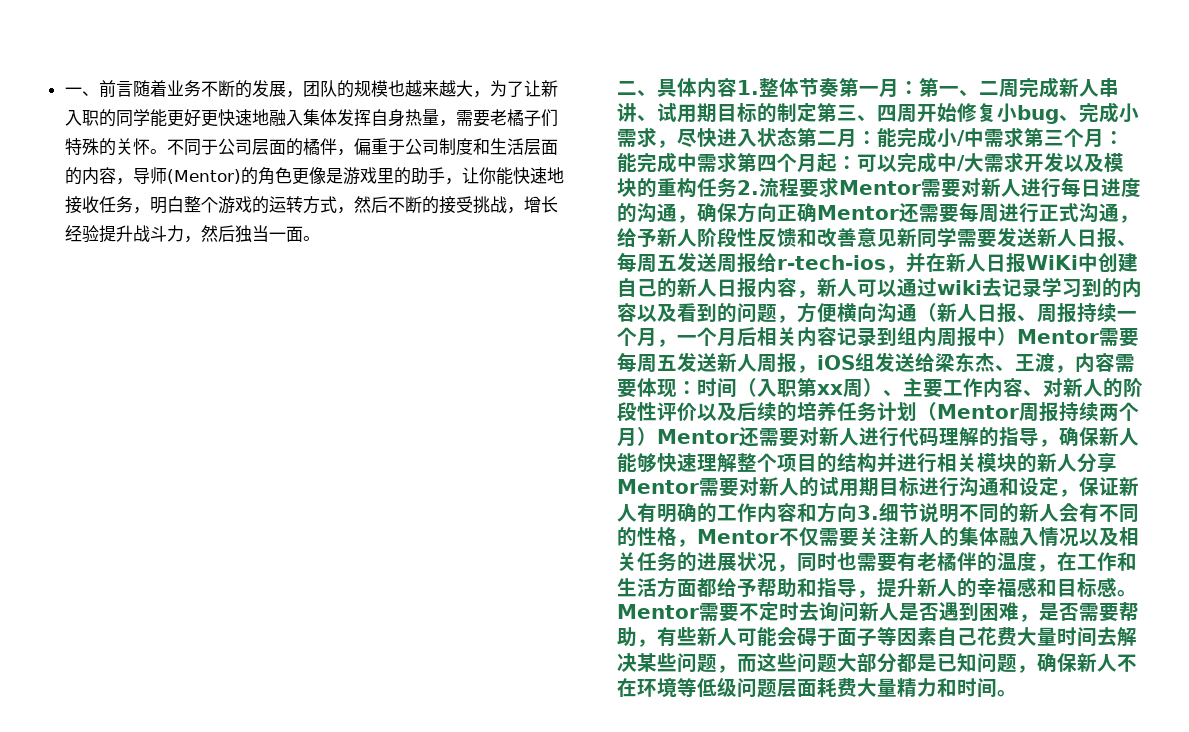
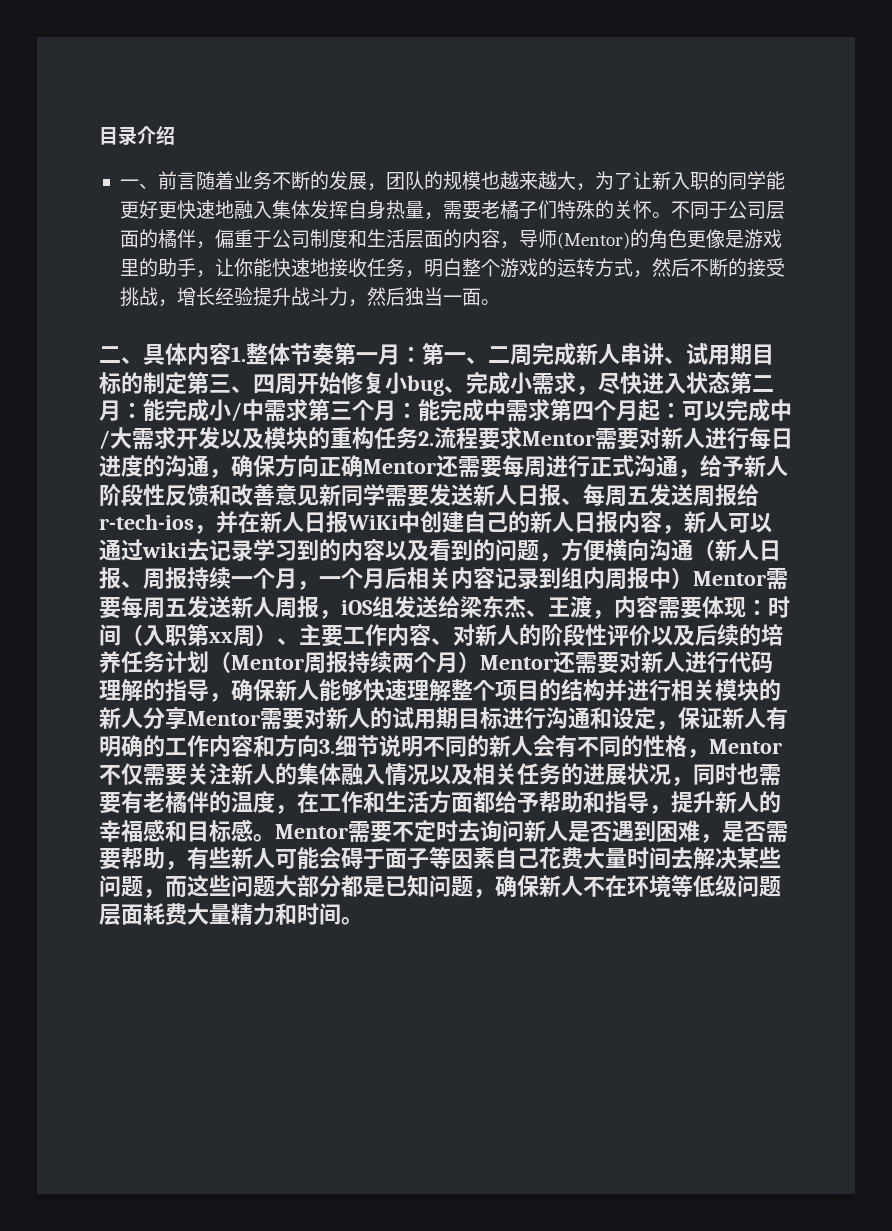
+ 目录介绍

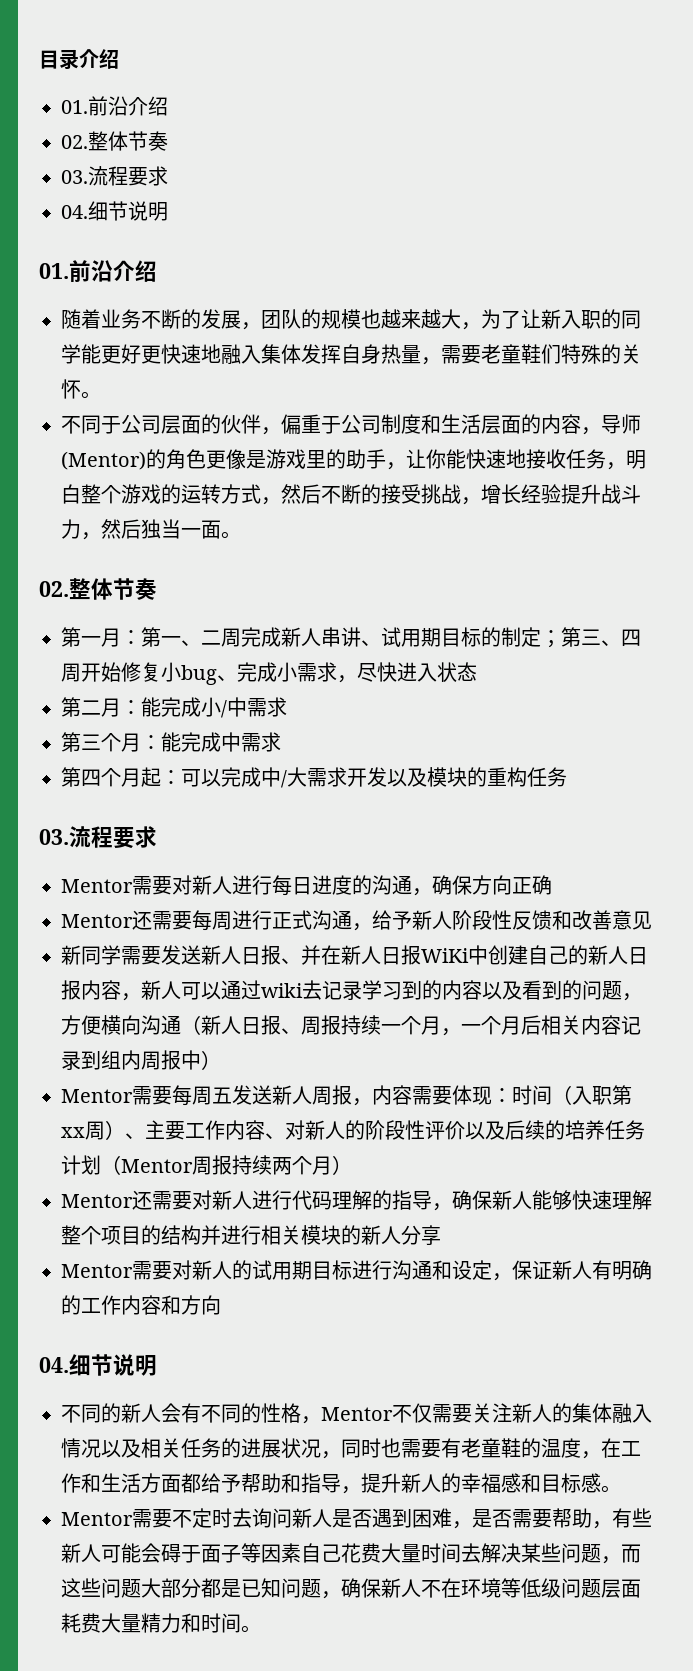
  目录介绍
- 一、前言随着业务不断的发展，团队的规模也越来越大，为了让新入职的同学能更好更快速地融入集体发挥自身热量，需要老橘子们特殊的关怀。不同于公司层面的橘伴，偏重于公司制度和生活层面的内容，导师(Mentor)的角色更像是游戏里的助手，让你能快速地接收任务，明白整个游戏的运转方式，然后不断的接受挑战，增长经验提升战斗力，然后独当一面。
- 二、具体内容1.整体节奏第一月：
+ 01.前沿介绍
+ 02.整体节奏
+ 03.流程要求
+ 04.细节说明
+ 01.前沿介绍
+ 随着业务不断的发展，团队的规模也越来越大，为了让新入职的同学能更好更快速地融入集体发挥自身热量，需要老童鞋们特殊的关怀。
+ 不同于公司层面的伙伴，偏重于公司制度和生活层面的内容，导师(Mentor)的角色更像是游戏里的助手，让你能快速地接收任务，明白整个游戏的运转方式，然后不断的接受挑战，增长经验提升战斗力，然后独当一面。
+ 02.整体节奏
+ 第一月：
- 第一、二周完成新人串讲、试用期目标的制定第三、四周开始修复小bug、完成小需求，尽快进入状态第二月：
+ 第一、二周完成新人串讲、试用期目标的制定；第三、四周开始修复小bug、完成小需求，尽快进入状态
+ 第二月：
- 能完成小/中需求第三个月：
+ 能完成小/中需求
+ 第三个月：
- 能完成中需求第四个月起：
+ 能完成中需求
+ 第四个月起：
- 可以完成中/大需求开发以及模块的重构任务2.流程要求Mentor需要对新人进行每日进度的沟通，确保方向正确Mentor还需要每周进行正式沟通，给予新人阶段性反馈和改善意见新同学需要发送新人日报、每周五发送周报给r-tech-ios，并在新人日报WiKi中创建自己的新人日报内容，新人可以通过wiki去记录学习到的内容以及看到的问题，方便横向沟通（新人日报、周报持续一个月，一个月后相关内容记录到组内周报中）Mentor需要每周五发送新人周报，iOS组发送给梁东杰、王渡，内容需要体现：
+ 可以完成中/大需求开发以及模块的重构任务
+ 03.流程要求
+ Mentor需要对新人进行每日进度的沟通，确保方向正确
+ Mentor还需要每周进行正式沟通，给予新人阶段性反馈和改善意见
+ 新同学需要发送新人日报、并在新人日报WiKi中创建自己的新人日报内容，新人可以通过wiki去记录学习到的内容以及看到的问题，方便横向沟通（新人日报、周报持续一个月，一个月后相关内容记录到组内周报中）
+ Mentor需要每周五发送新人周报，内容需要体现：
- 时间（入职第xx周）、主要工作内容、对新人的阶段性评价以及后续的培养任务计划（Mentor周报持续两个月）Mentor还需要对新人进行代码理解的指导，确保新人能够快速理解整个项目的结构并进行相关模块的新人分享Mentor需要对新人的试用期目标进行沟通和设定，保证新人有明确的工作内容和方向3.细节说明不同的新人会有不同的性格，Mentor不仅需要关注新人的集体融入情况以及相关任务的进展状况，同时也需要有老橘伴的温度，在工作和生活方面都给予帮助和指导，提升新人的幸福感和目标感。Mentor需要不定时去询问新人是否遇到困难，是否需要帮助，有些新人可能会碍于面子等因素自己花费大量时间去解决某些问题，而这些问题大部分都是已知问题，确保新人不在环境等低级问题层面耗费大量精力和时间。
+ 时间（入职第xx周）、主要工作内容、对新人的阶段性评价以及后续的培养任务计划（Mentor周报持续两个月）
+ Mentor还需要对新人进行代码理解的指导，确保新人能够快速理解整个项目的结构并进行相关模块的新人分享
+ Mentor需要对新人的试用期目标进行沟通和设定，保证新人有明确的工作内容和方向
+ 04.细节说明
+ 不同的新人会有不同的性格，Mentor不仅需要关注新人的集体融入情况以及相关任务的进展状况，同时也需要有老童鞋的温度，在工作和生活方面都给予帮助和指导，提升新人的幸福感和目标感。
+ Mentor需要不定时去询问新人是否遇到困难，是否需要帮助，有些新人可能会碍于面子等因素自己花费大量时间去解决某些问题，而这些问题大部分都是已知问题，确保新人不在环境等低级问题层面耗费大量精力和时间。

